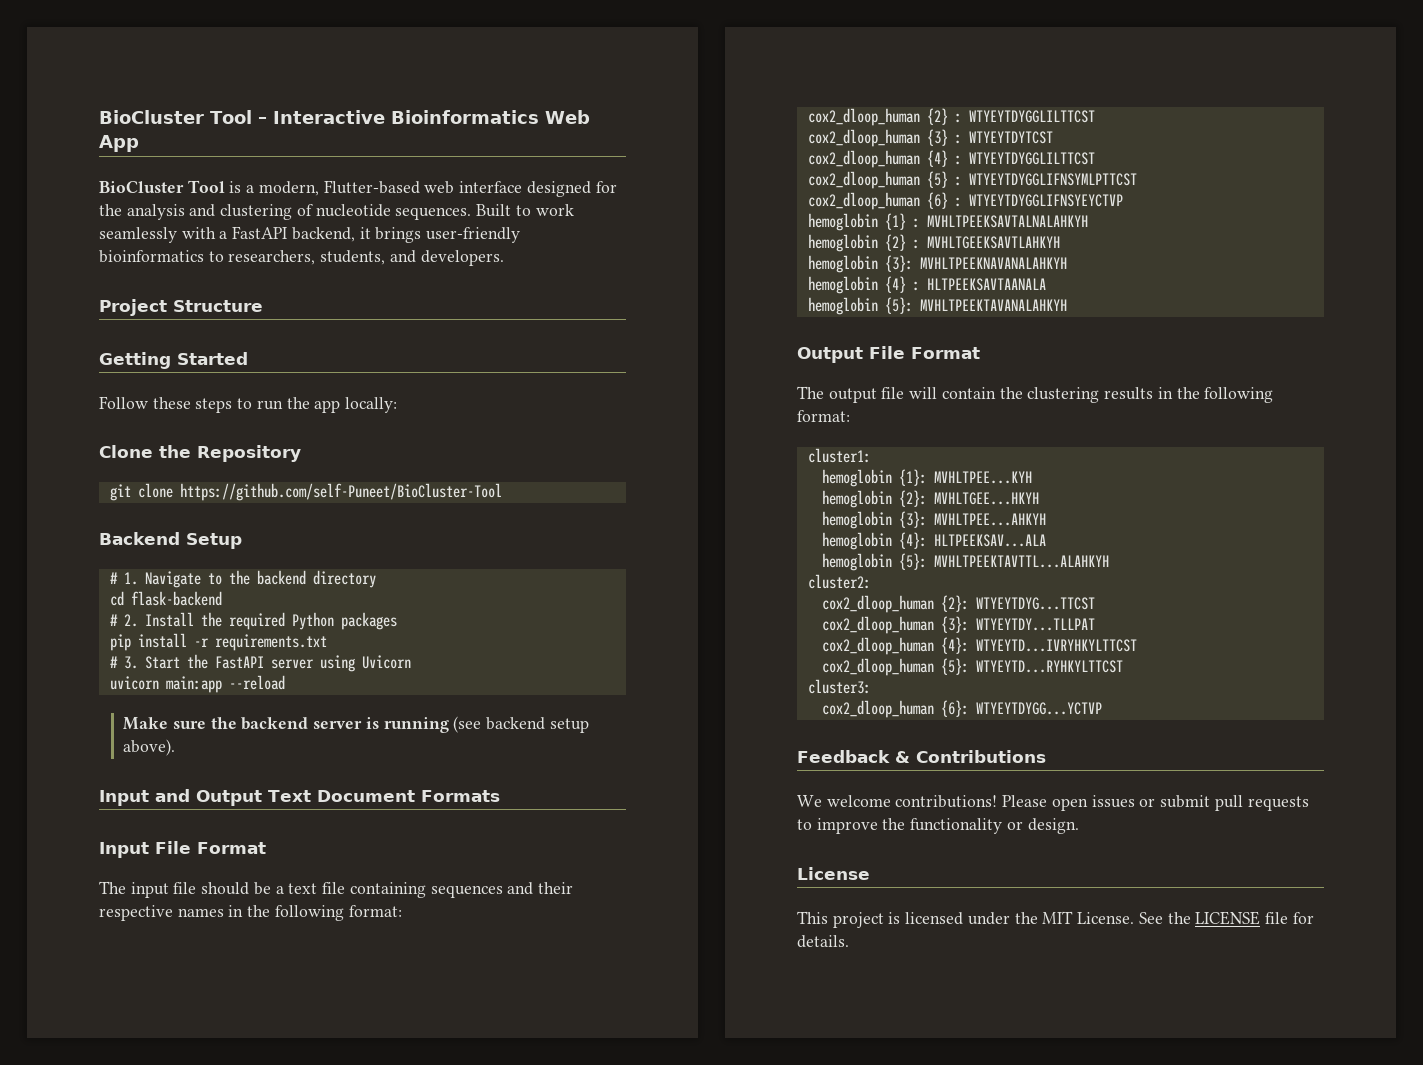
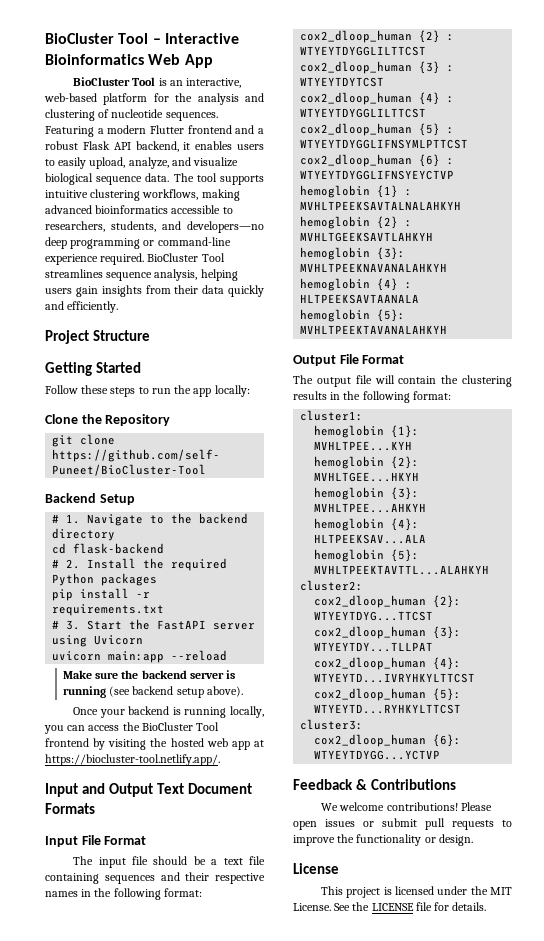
- BioCluster Tool is a modern, Flutter-based web interface designed for the analysis and clustering of nucleotide sequences.
+ BioCluster Tool is an interactive, web-based platform for the analysis and clustering of nucleotide sequences.
- Built to work seamlessly with a FastAPI backend, it brings user-friendly bioinformatics to researchers, students, and developers.
+ Featuring a modern Flutter frontend and a robust Flask API backend, it enables users to easily upload, analyze, and visualize biological sequence data. The tool supports intuitive clustering workflows, making advanced bioinformatics accessible to researchers, students, and developers—no deep programming or command-line experience required. BioCluster Tool streamlines sequence analysis, helping users gain insights from their data quickly and efficiently.
+ Once your backend is running locally, you can access the BioCluster Tool frontend by visiting the hosted web app at https://biocluster-tool.netlify.app/.

